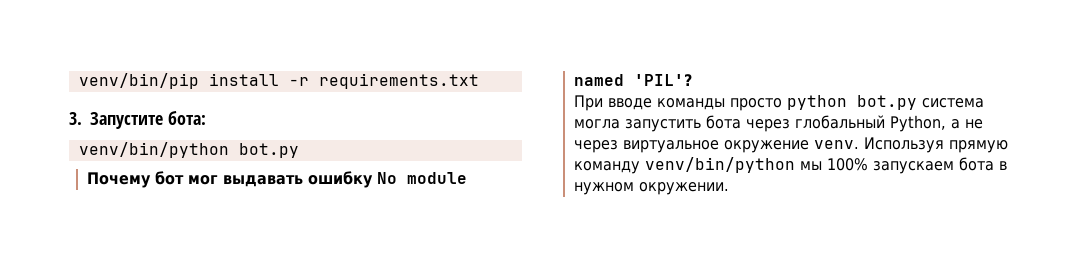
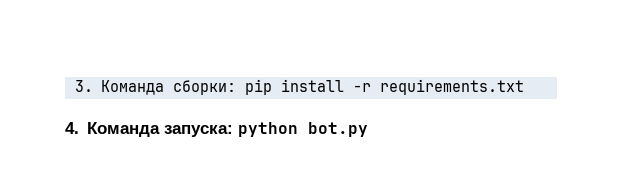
- venv/bin/pip install -r requirements.txt
+ 3. Команда сборки: pip install -r requirements.txt
- 3. Запустите бота:
- venv/bin/python bot.py
- Почему бот мог выдавать ошибку No module named 'PIL'?
- При вводе команды просто python bot.py система могла запустить бота через глобальный Python, а не через виртуальное окружение venv. Используя прямую команду venv/bin/python мы 100% запускаем бота в нужном окружении.
+ 4. Команда запуска: python bot.py

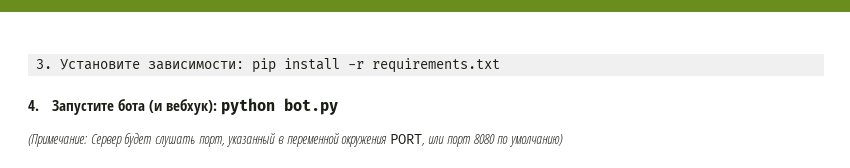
- 3. Команда сборки: pip install -r requirements.txt
+ 3. Установите зависимости: pip install -r requirements.txt
- 4. Команда запуска: python bot.py
+ 4. Запустите бота (и вебхук): python bot.py
+ (Примечание: Сервер будет слушать порт, указанный в переменной окружения PORT, или порт 8080 по умолчанию)

